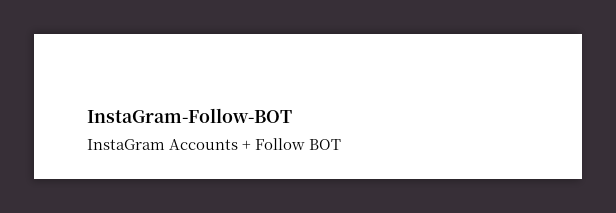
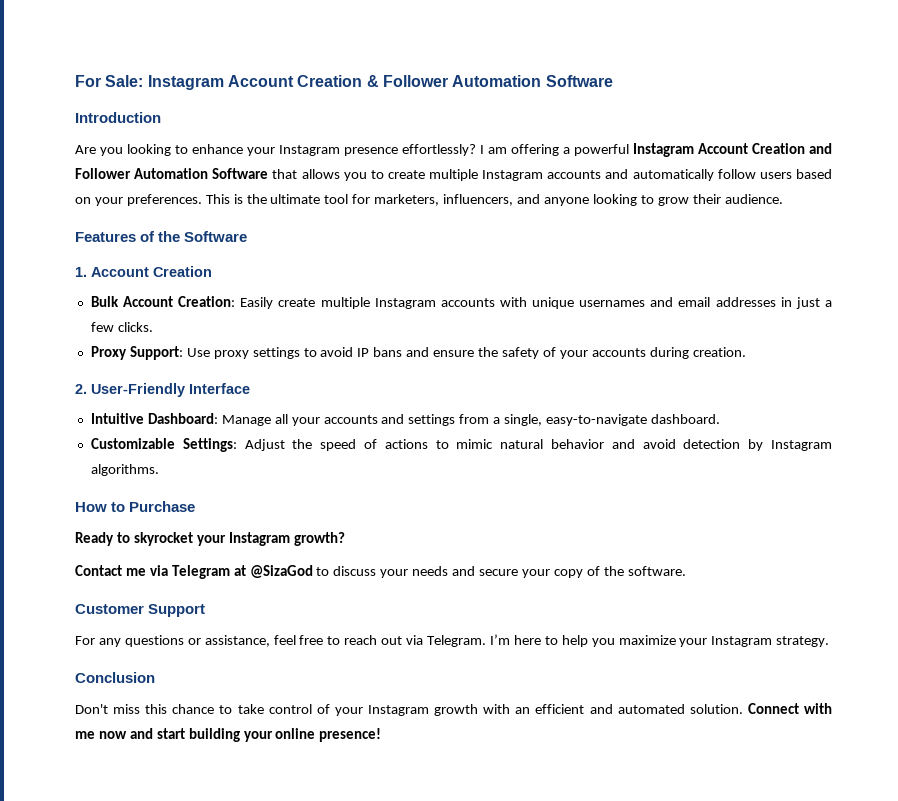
- InstaGram-Follow-BOT
- InstaGram Accounts + Follow BOT
+ For Sale: Instagram Account Creation & Follower Automation Software
+ Introduction
+ Are you looking to enhance your Instagram presence effortlessly? I am offering a powerful Instagram Account Creation and Follower Automation Software that allows you to create multiple Instagram accounts and automatically follow users based on your preferences. This is the ultimate tool for marketers, influencers, and anyone looking to grow their audience.
+ Features of the Software
+ 1. Account Creation
+ Bulk Account Creation: Easily create multiple Instagram accounts with unique usernames and email addresses in just a few clicks.
+ Proxy Support: Use proxy settings to avoid IP bans and ensure the safety of your accounts during creation.
+ 2. User-Friendly Interface
+ Intuitive Dashboard: Manage all your accounts and settings from a single, easy-to-navigate dashboard.
+ Customizable Settings: Adjust the speed of actions to mimic natural behavior and avoid detection by Instagram algorithms.
+ How to Purchase
+ Ready to skyrocket your Instagram growth?
+ Contact me via Telegram at @SizaGod to discuss your needs and secure your copy of the software.
+ Customer Support
+ For any questions or assistance, feel free to reach out via Telegram. I’m here to help you maximize your Instagram strategy.
+ Conclusion
+ Don't miss this chance to take control of your Instagram growth with an efficient and automated solution. Connect with me now and start building your online presence!

